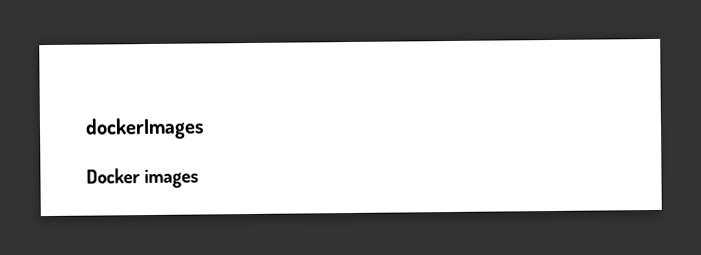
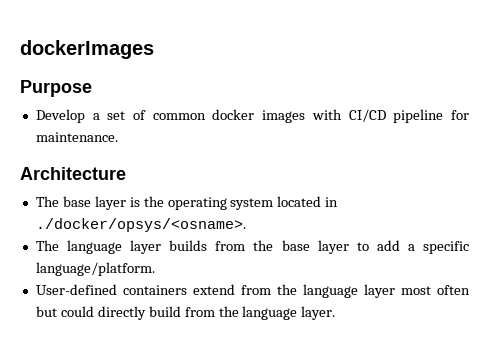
- Docker images
+ Purpose
+ Develop a set of common docker images with CI/CD pipeline for maintenance.
+ Architecture
+ The base layer is the operating system located in ./docker/opsys/<osname>.
+ The language layer builds from the base layer to add a specific language/platform.
+ User-defined containers extend from the language layer most often but could directly build from the language layer.

